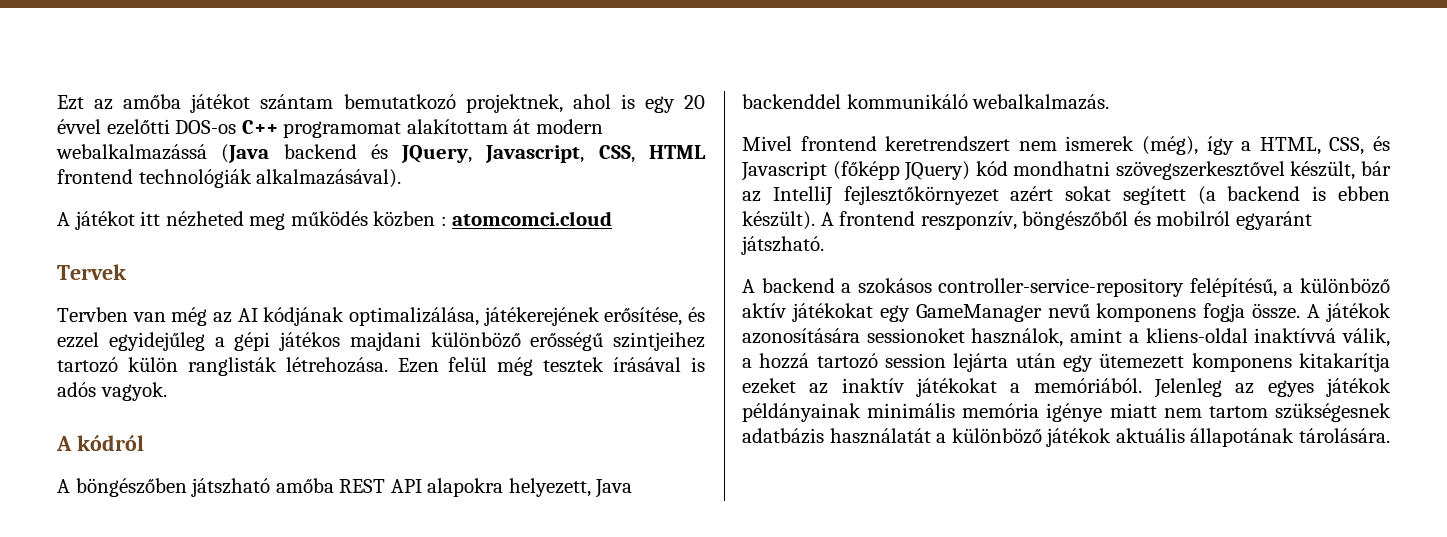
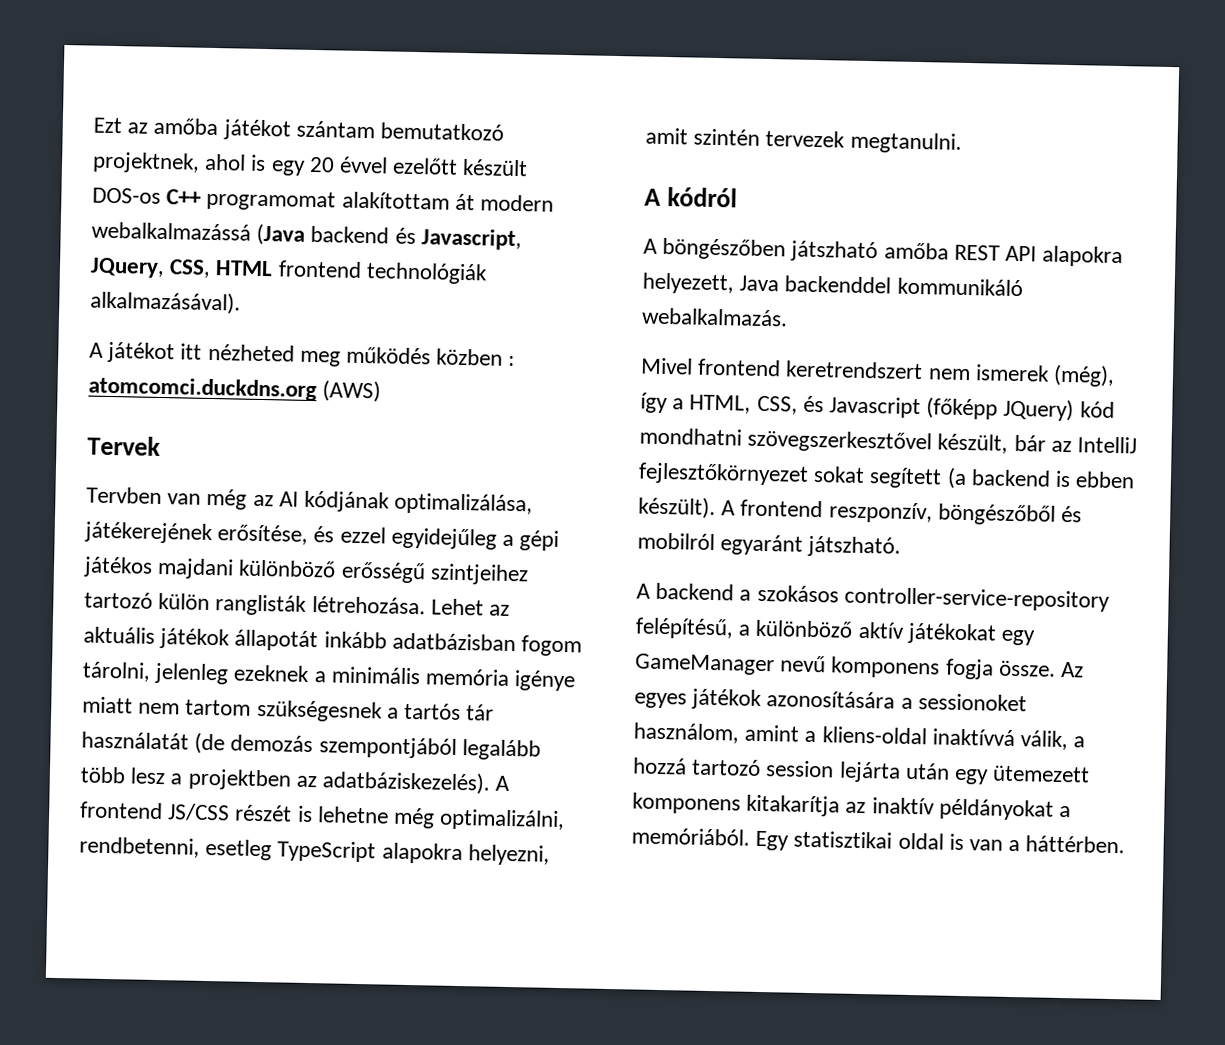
- Ezt az amőba játékot szántam bemutatkozó projektnek, ahol is egy 20 évvel ezelőtti DOS-os C++ programomat alakítottam át modern webalkalmazássá (Java backend és JQuery, Javascript, CSS, HTML frontend technológiák alkalmazásával).
+ Ezt az amőba játékot szántam bemutatkozó projektnek, ahol is egy 20 évvel ezelőtt készült DOS-os C++ programomat alakítottam át modern webalkalmazássá (Java backend és Javascript, JQuery, CSS, HTML frontend technológiák alkalmazásával).
- A játékot itt nézheted meg működés közben : atomcomci.cloud
+ A játékot itt nézheted meg működés közben : atomcomci.duckdns.org (AWS)
- Ezen felül még tesztek írásával is adós vagyok.
+ Lehet az aktuális játékok állapotát inkább adatbázisban fogom tárolni, jelenleg ezeknek a minimális memória igénye miatt nem tartom szükségesnek a tartós tár használatát (de demozás szempontjából legalább több lesz a projektben az adatbáziskezelés). A frontend JS/CSS részét is lehetne még optimalizálni, rendbetenni, esetleg TypeScript alapokra helyezni, amit szintén tervezek megtanulni.
- Mivel frontend keretrendszert nem ismerek (még), így a HTML, CSS, és Javascript (főképp JQuery) kód mondhatni szövegszerkesztővel készült, bár az IntelliJ fejlesztőkörnyezet azért sokat segített (a backend is ebben készült).
+ Mivel frontend keretrendszert nem ismerek (még), így a HTML, CSS, és Javascript (főképp JQuery) kód mondhatni szövegszerkesztővel készült, bár az IntelliJ fejlesztőkörnyezet sokat segített (a backend is ebben készült).
- A játékok azonosítására sessionoket használok, amint a kliens-oldal inaktívvá válik, a hozzá tartozó session lejárta után egy ütemezett komponens kitakarítja ezeket az inaktív játékokat a memóriából.
+ Az egyes játékok azonosítására a sessionoket használom, amint a kliens-oldal inaktívvá válik, a hozzá tartozó session lejárta után egy ütemezett komponens kitakarítja az inaktív példányokat a memóriából.
- Jelenleg az egyes játékok példányainak minimális memória igénye miatt nem tartom szükségesnek adatbázis használatát a különböző játékok aktuális állapotának tárolására.
+ Egy statisztikai oldal is van a háttérben.

